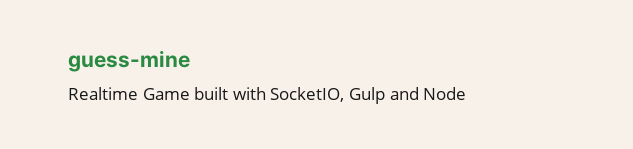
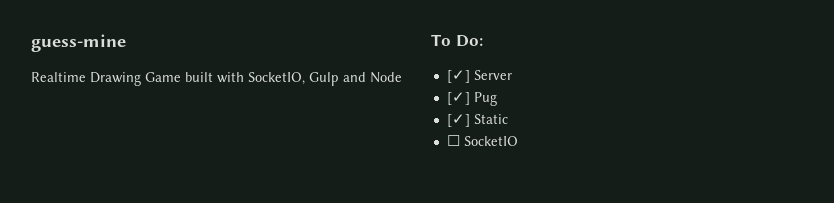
- Realtime Game built with SocketIO, Gulp and Node
+ Realtime Drawing Game built with SocketIO, Gulp and Node
+ To Do:
+ [✓] Server
+ [✓] Pug
+ [✓] Static
+ ☐ SocketIO

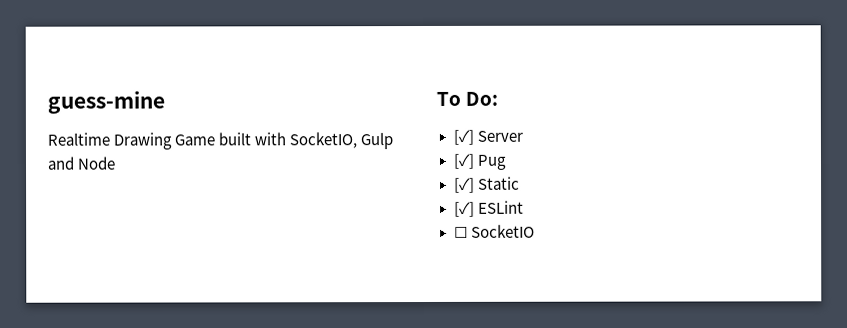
+ [✓] ESLint

